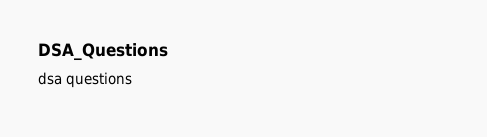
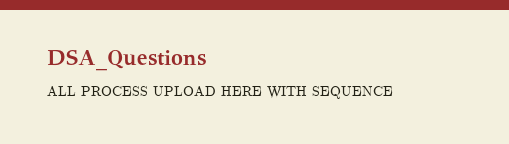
- dsa questions
+ ALL PROCESS UPLOAD HERE WITH SEQUENCE

